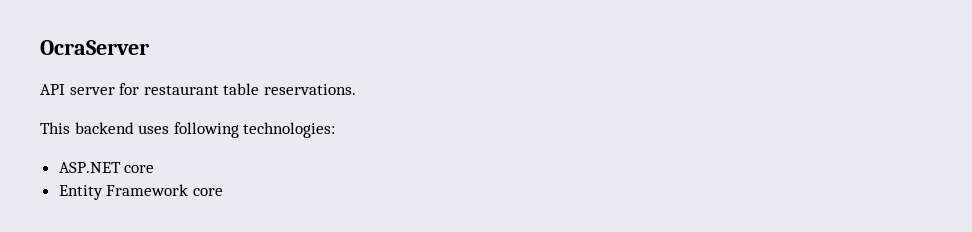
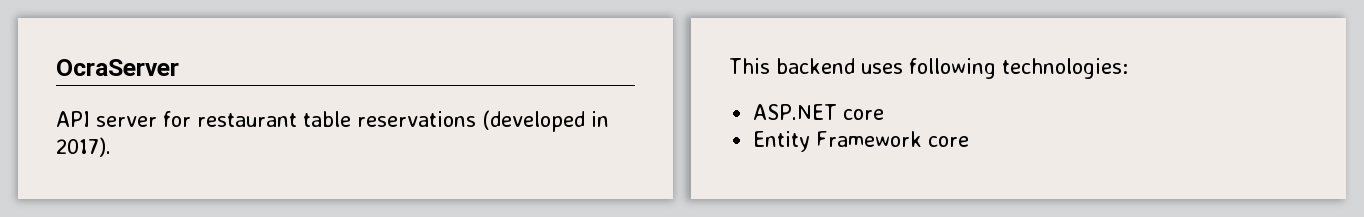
- API server for restaurant table reservations.
+ API server for restaurant table reservations (developed in 2017).

